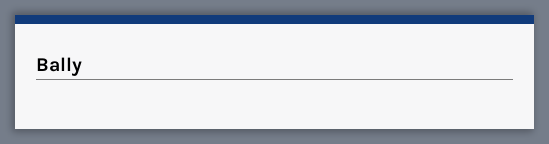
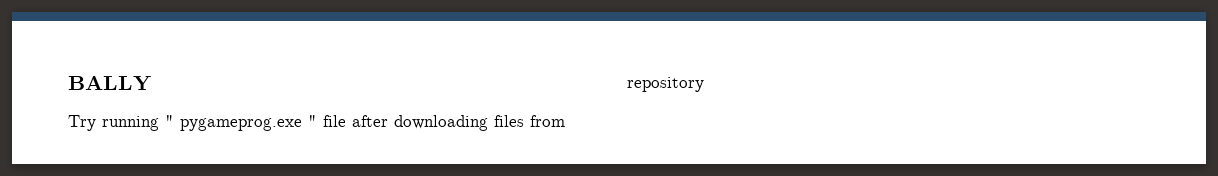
- Bally
+ BALLY
+ Try running " pygameprog.exe " file after downloading files from repository

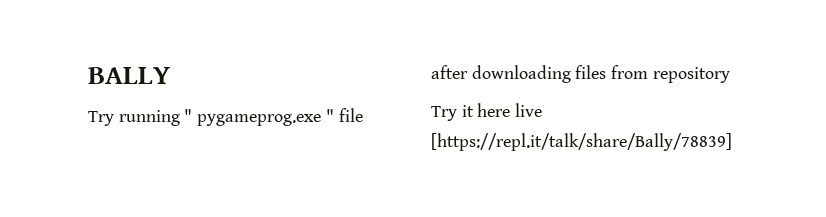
+ Try it here live [https://repl.it/talk/share/Bally/78839]

